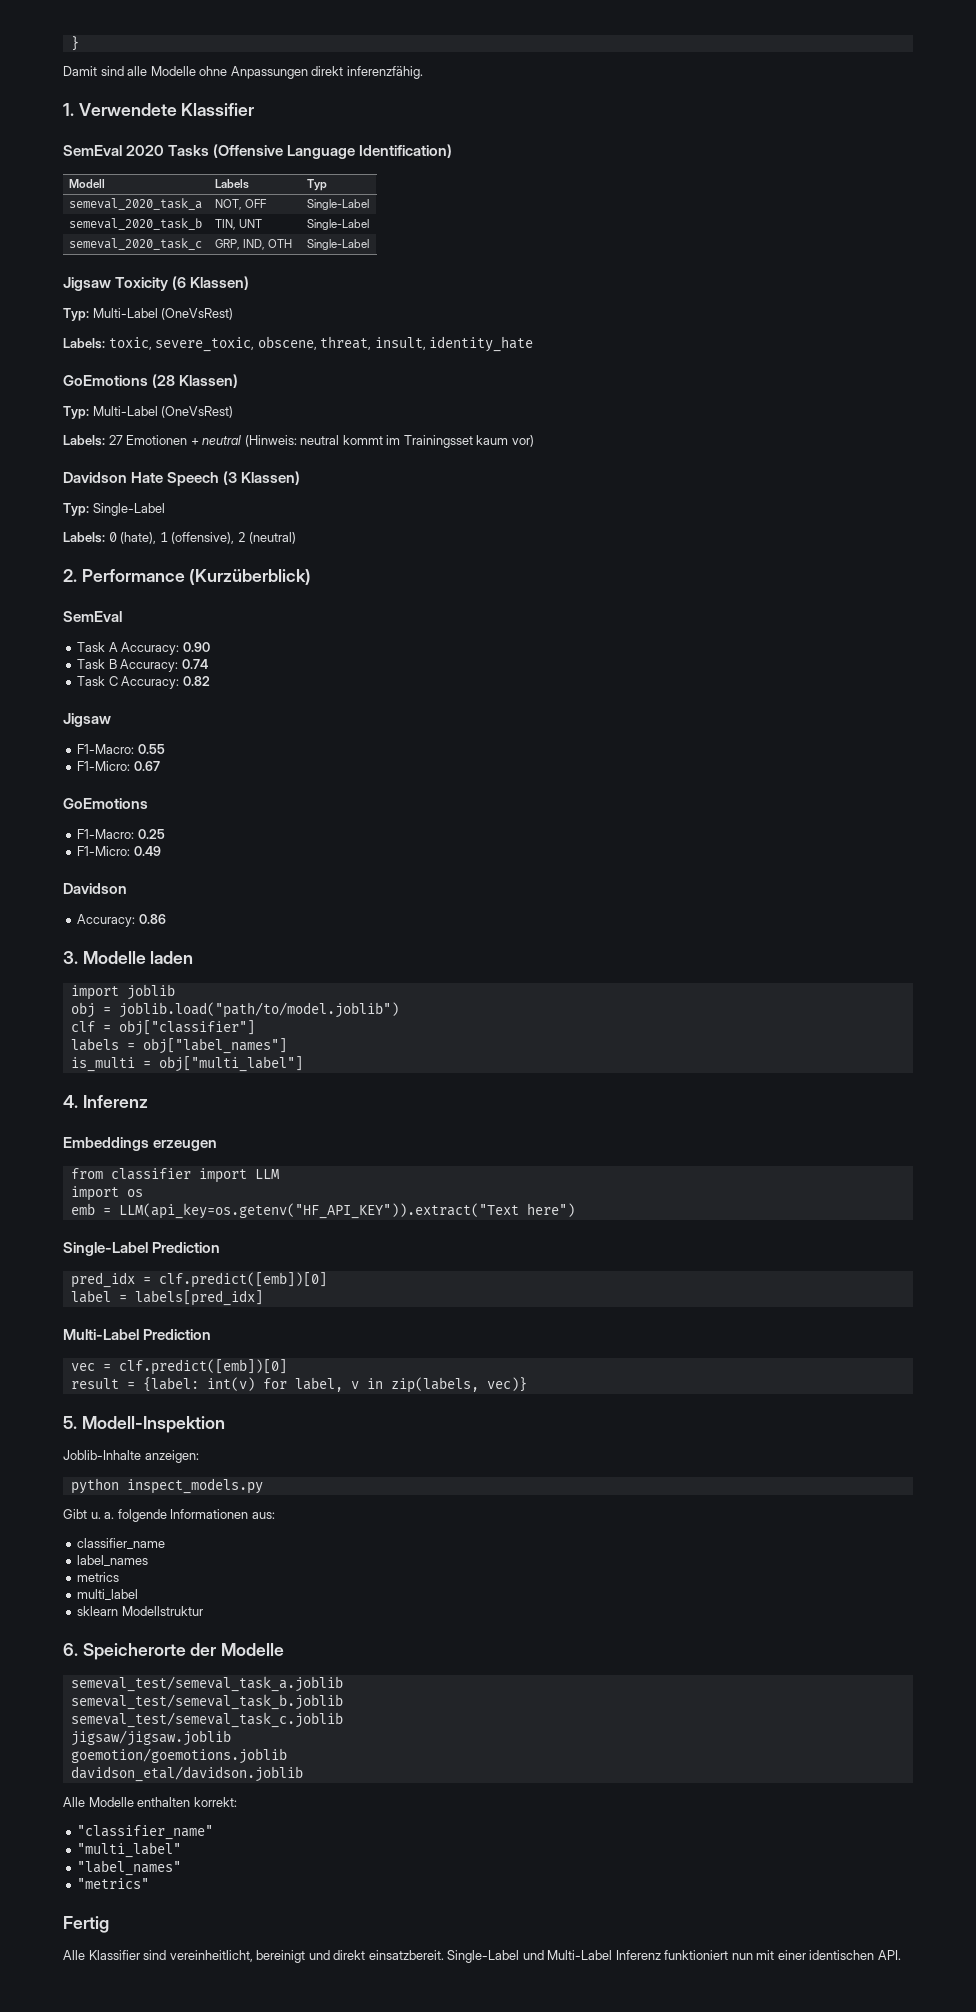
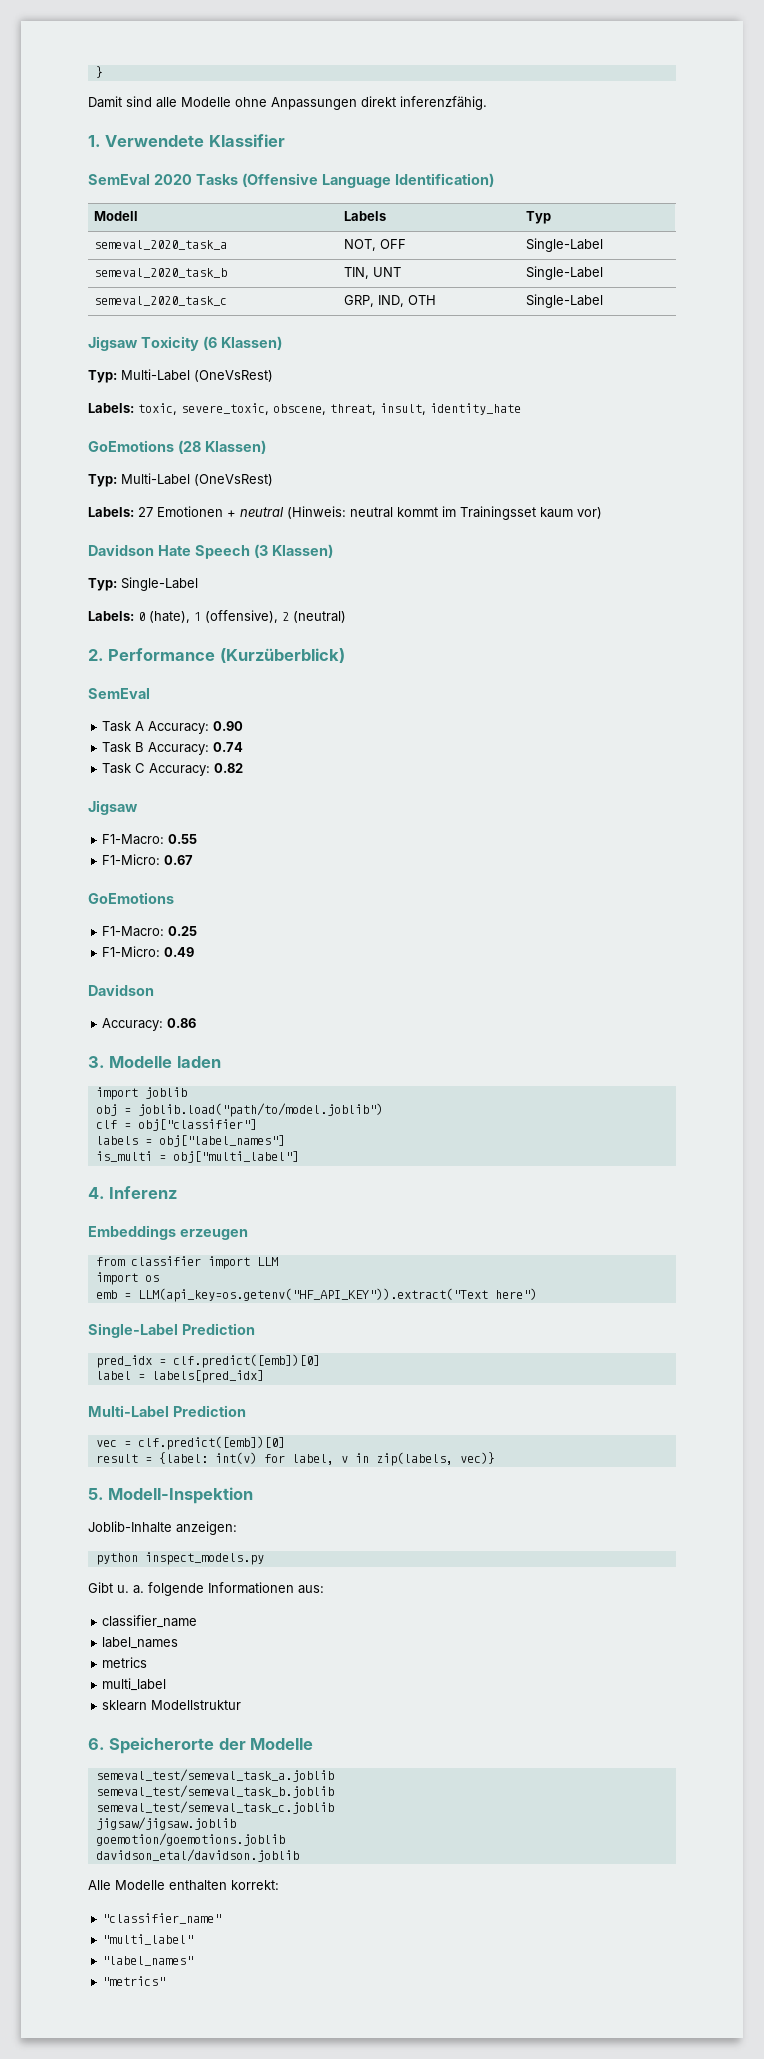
- Fertig
- Alle Klassifier sind vereinheitlicht, bereinigt und direkt einsatzbereit. Single-Label und Multi-Label Inferenz funktioniert nun mit einer identischen API.

